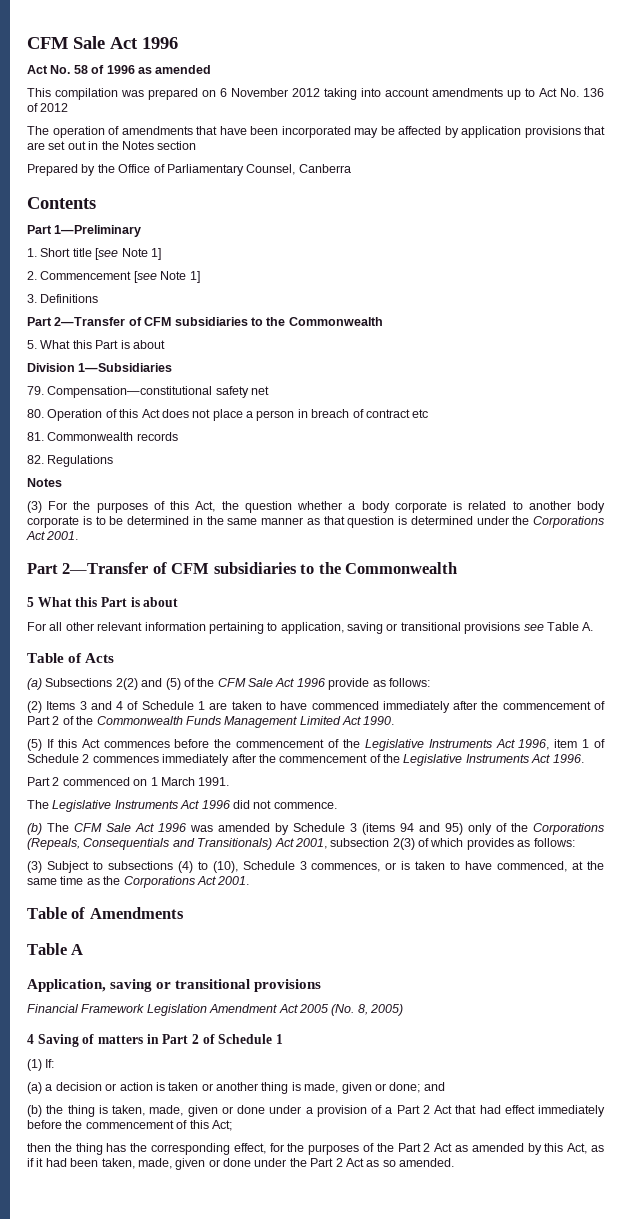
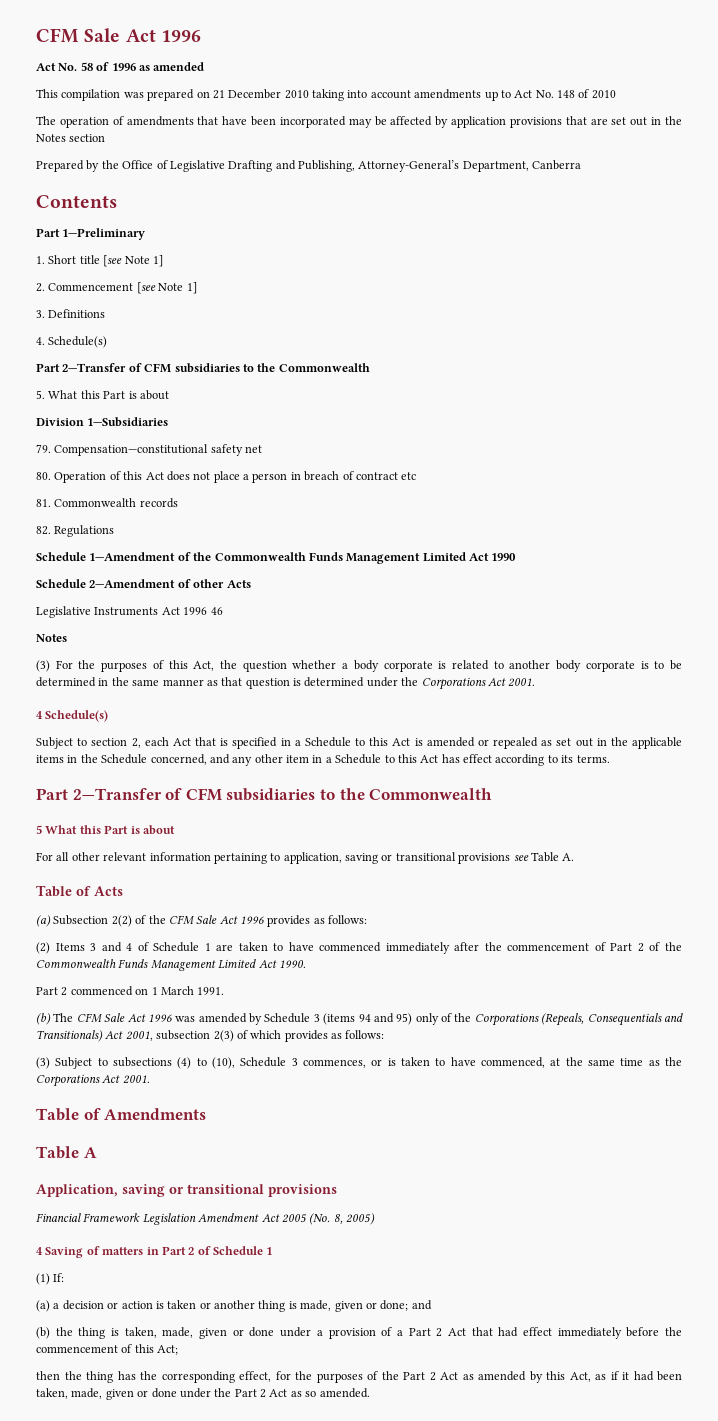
- This compilation was prepared on 6 November 2012 taking into account amendments up to Act No. 136 of 2012
+ This compilation was prepared on 21 December 2010 taking into account amendments up to Act No. 148 of 2010
- Prepared by the Office of Parliamentary Counsel, Canberra
+ Prepared by the Office of Legislative Drafting and Publishing, Attorney-General’s Department, Canberra
+ 4. Schedule(s)
+ Schedule 1—Amendment of the Commonwealth Funds Management Limited Act 1990
+ Schedule 2—Amendment of other Acts
+ Legislative Instruments Act 1996 46
+ 4 Schedule(s)
+ Subject to section 2, each Act that is specified in a Schedule to this Act is amended or repealed as set out in the applicable items in the Schedule concerned, and any other item in a Schedule to this Act has effect according to its terms.
- (a) Subsections 2(2) and (5) of the CFM Sale Act 1996 provide as follows:
+ (a) Subsection 2(2) of the CFM Sale Act 1996 provides as follows:
- (5) If this Act commences before the commencement of the Legislative Instruments Act 1996, item 1 of Schedule 2 commences immediately after the commencement of the Legislative Instruments Act 1996.
- The Legislative Instruments Act 1996 did not commence.

